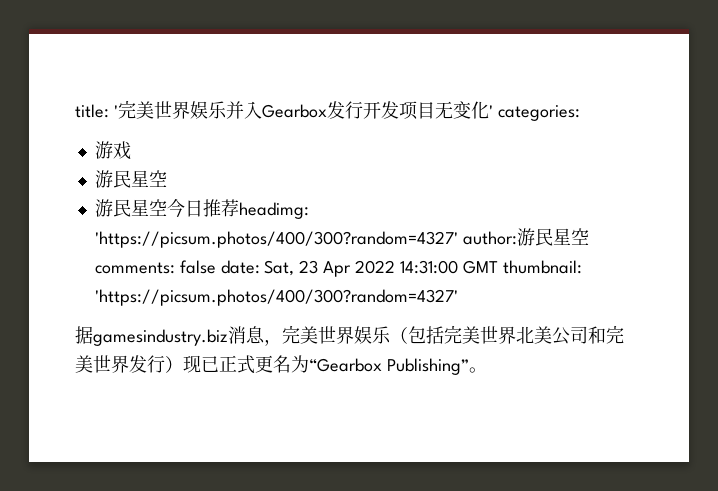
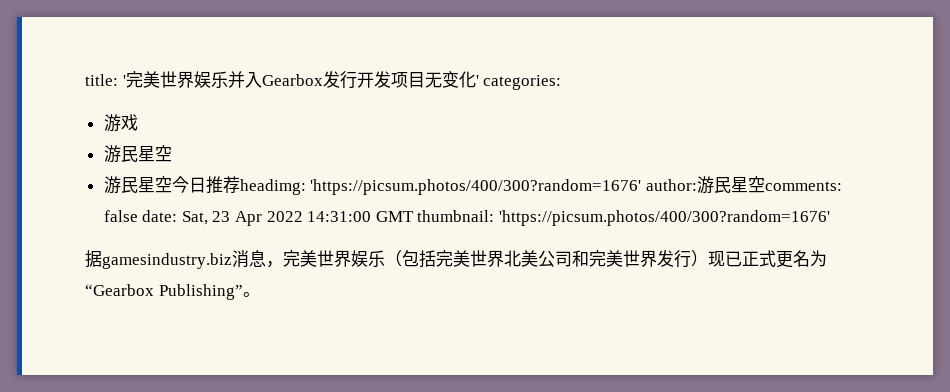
- 游民星空今日推荐headimg: 'https://picsum.photos/400/300?random=4327' author:游民星空comments: false date: Sat, 23 Apr 2022 14:31:00 GMT thumbnail: 'https://picsum.photos/400/300?random=4327'
+ 游民星空今日推荐headimg: 'https://picsum.photos/400/300?random=1676' author:游民星空comments: false date: Sat, 23 Apr 2022 14:31:00 GMT thumbnail: 'https://picsum.photos/400/300?random=1676'

